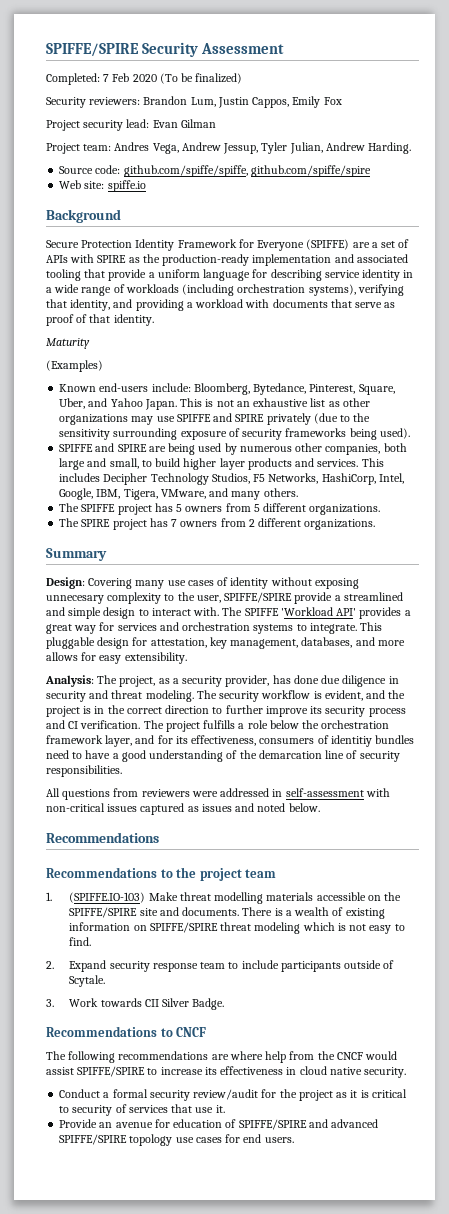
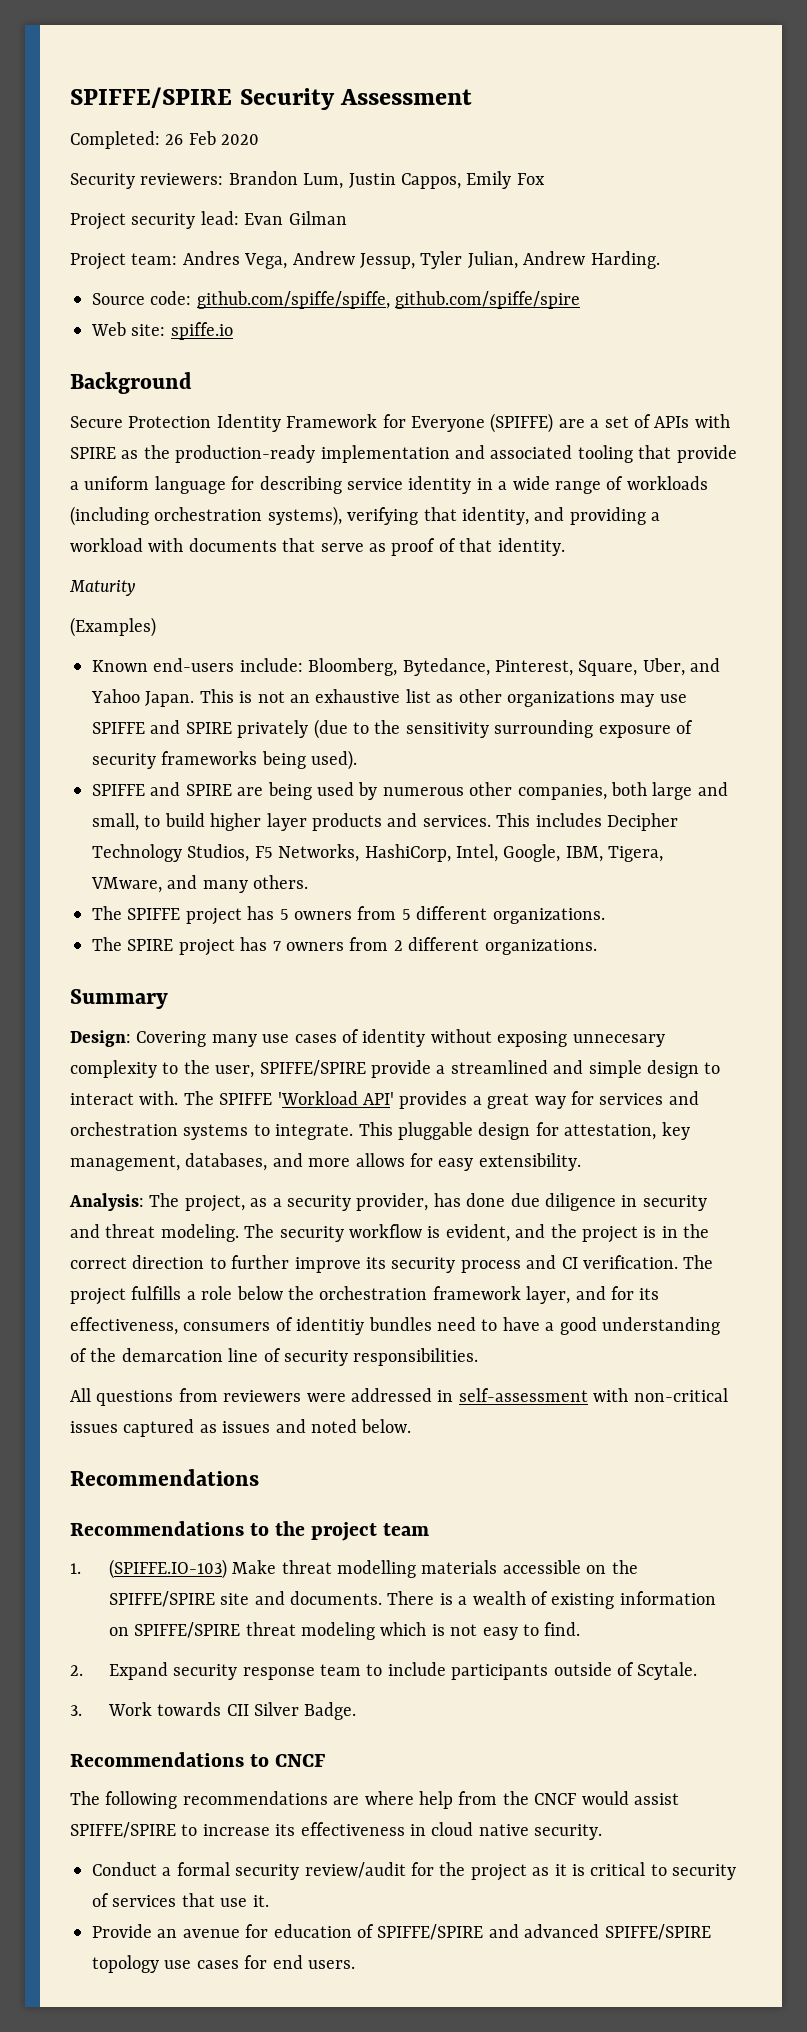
- Completed: 7 Feb 2020 (To be finalized)
+ Completed: 26 Feb 2020

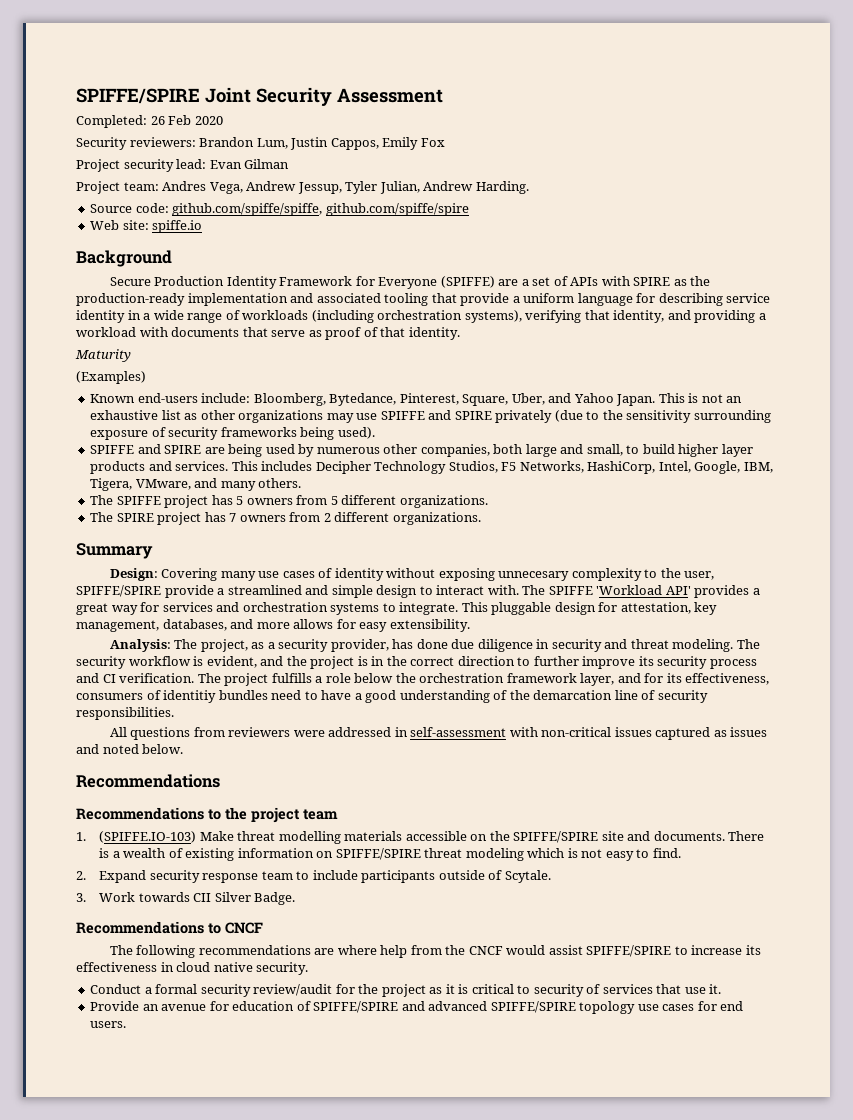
- SPIFFE/SPIRE Security Assessment
+ SPIFFE/SPIRE Joint Security Assessment
- Secure Protection Identity Framework for Everyone (SPIFFE) are a set of APIs with SPIRE as the production-ready implementation and associated tooling that provide a uniform language for describing service identity in a wide range of workloads (including orchestration systems), verifying that identity, and providing a workload with documents that serve as proof of that identity.
+ Secure Production Identity Framework for Everyone (SPIFFE) are a set of APIs with SPIRE as the production-ready implementation and associated tooling that provide a uniform language for describing service identity in a wide range of workloads (including orchestration systems), verifying that identity, and providing a workload with documents that serve as proof of that identity.

